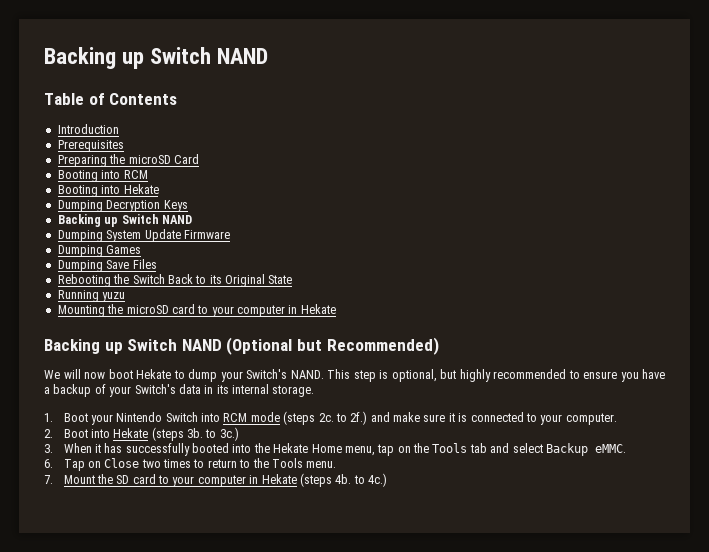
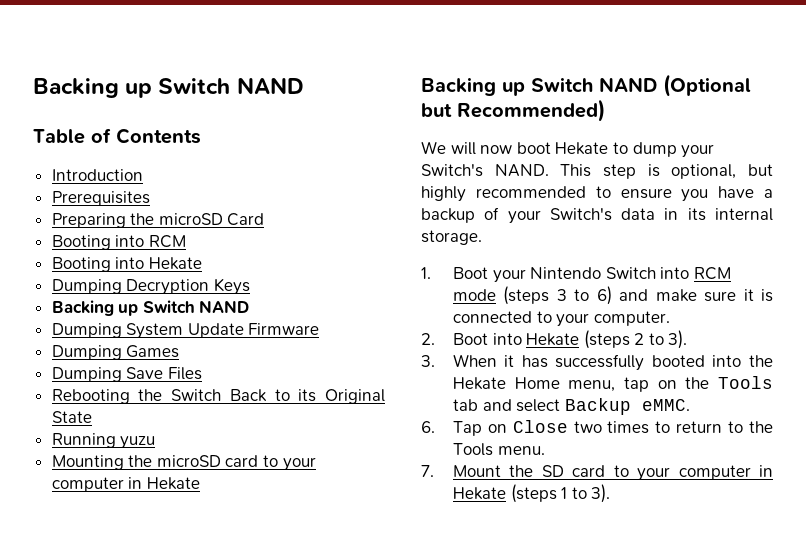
- 1. Boot your Nintendo Switch into RCM mode (steps 2c. to 2f.) and make sure it is connected to your computer.
+ 1. Boot your Nintendo Switch into RCM mode (steps 3 to 6) and make sure it is connected to your computer.
- 2. Boot into Hekate (steps 3b. to 3c.)
+ 2. Boot into Hekate (steps 2 to 3).
- 7. Mount the SD card to your computer in Hekate (steps 4b. to 4c.)
+ 7. Mount the SD card to your computer in Hekate (steps 1 to 3).

